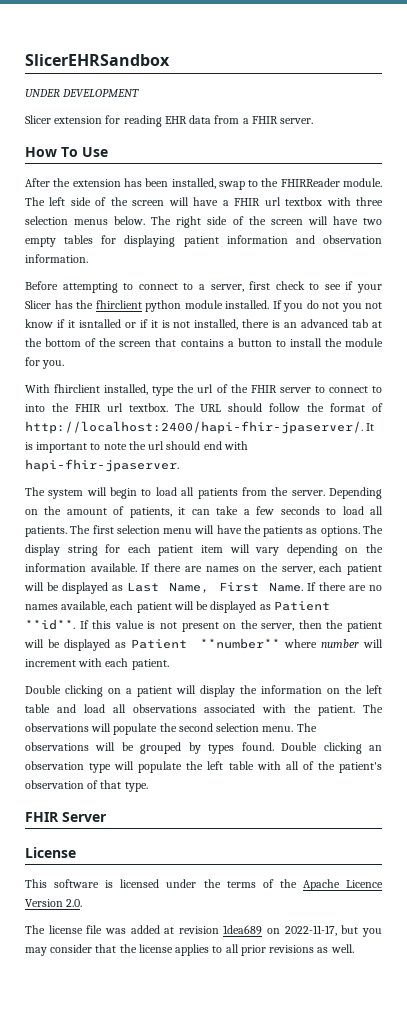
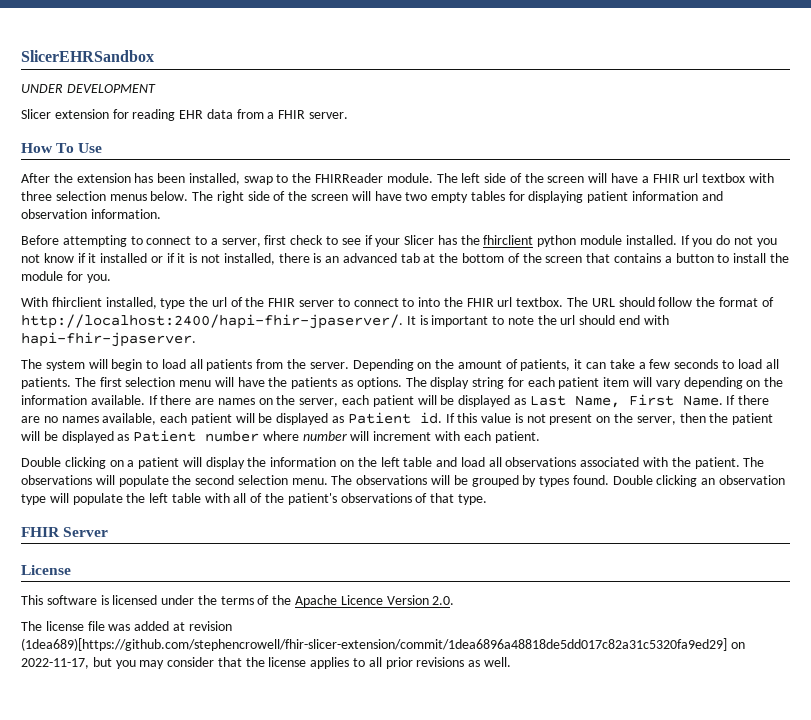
- If you do not you not know if it isntalled or if it is not installed, there is an advanced tab at the bottom of the screen that contains a button to install the module for you.
+ If you do not you not know if it installed or if it is not installed, there is an advanced tab at the bottom of the screen that contains a button to install the module for you.
- If there are no names available, each patient will be displayed as Patient **id**.
+ If there are no names available, each patient will be displayed as Patient id.
- If this value is not present on the server, then the patient will be displayed as Patient **number** where number will increment with each patient.
+ If this value is not present on the server, then the patient will be displayed as Patient number where number will increment with each patient.
- Double clicking an observation type will populate the left table with all of the patient's observation of that type.
+ Double clicking an observation type will populate the left table with all of the patient's observations of that type.
- The license file was added at revision 1dea689 on 2022-11-17, but you may consider that the license applies to all prior revisions as well.
+ The license file was added at revision (1dea689)[https://github.com/stephencrowell/fhir-slicer-extension/commit/1dea6896a48818de5dd017c82a31c5320fa9ed29] on 2022-11-17, but you may consider that the license applies to all prior revisions as well.

